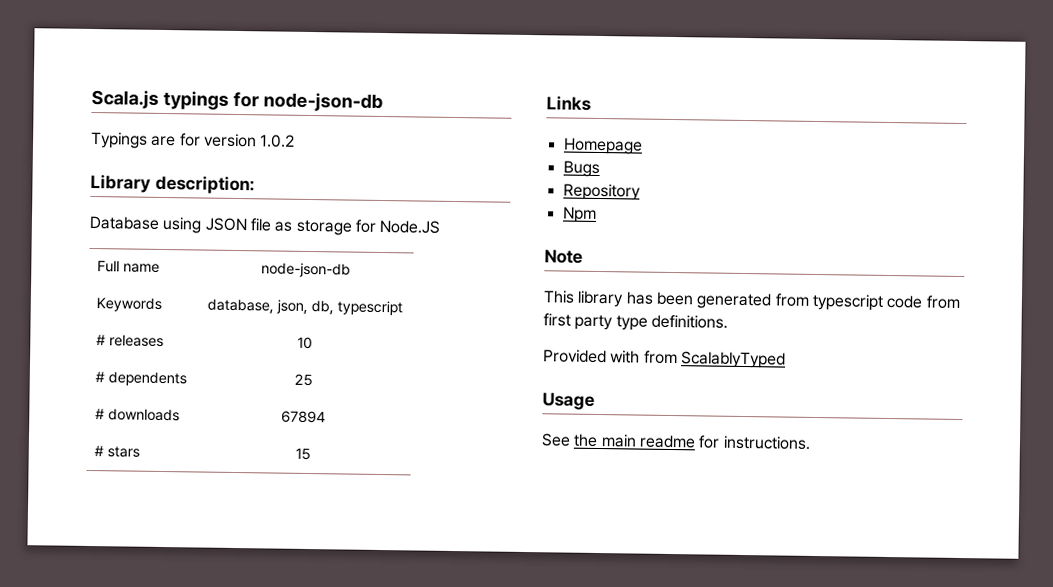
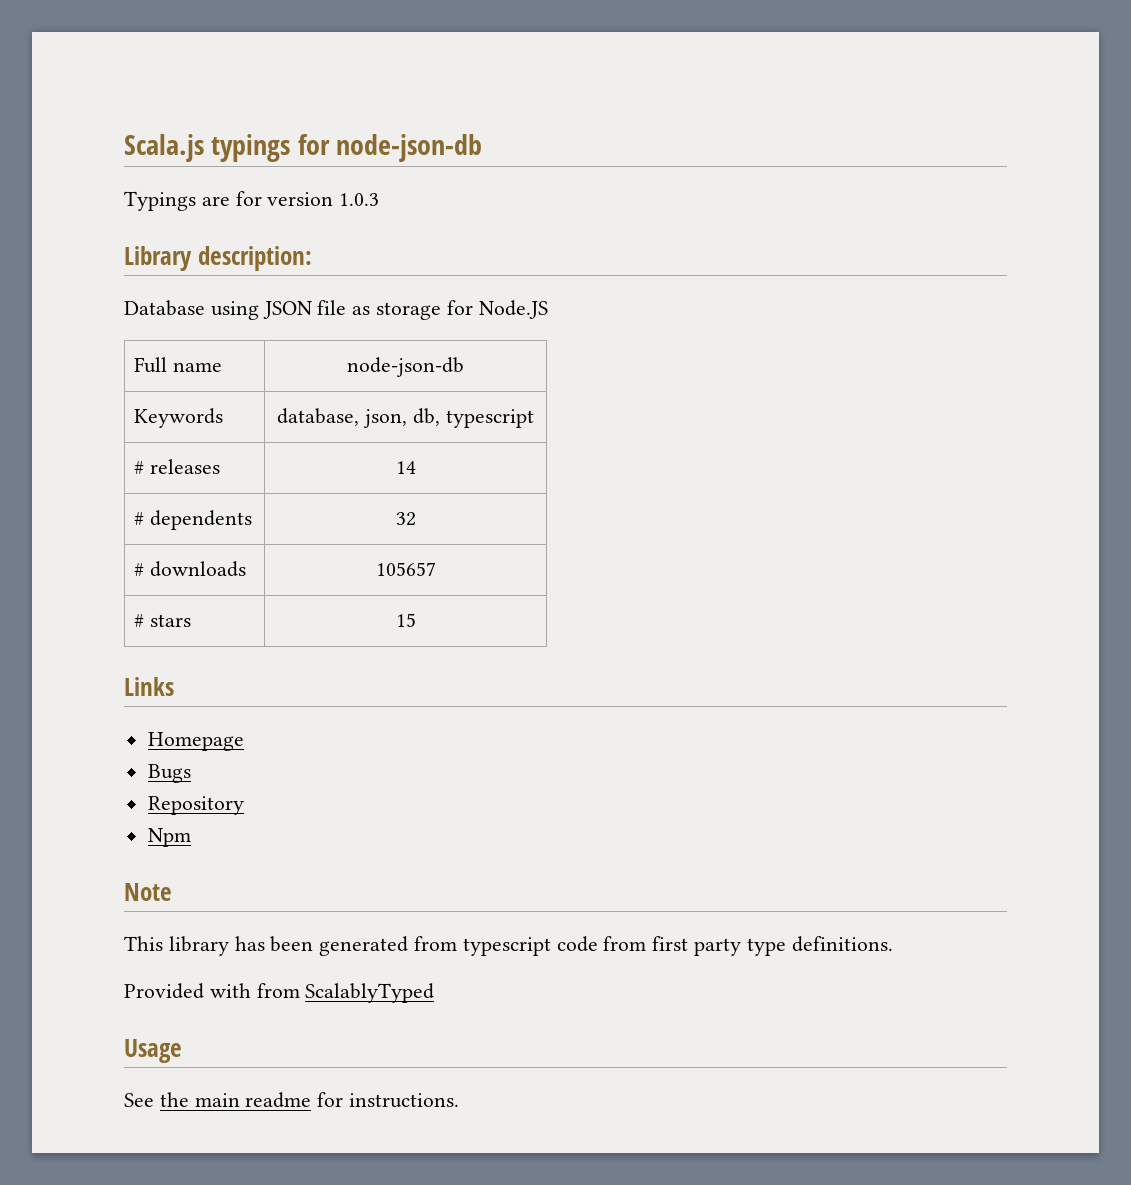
- Typings are for version 1.0.2
+ Typings are for version 1.0.3
- # releases | 10
+ # releases | 14
- # dependents | 25
+ # dependents | 32
- # downloads | 67894
+ # downloads | 105657

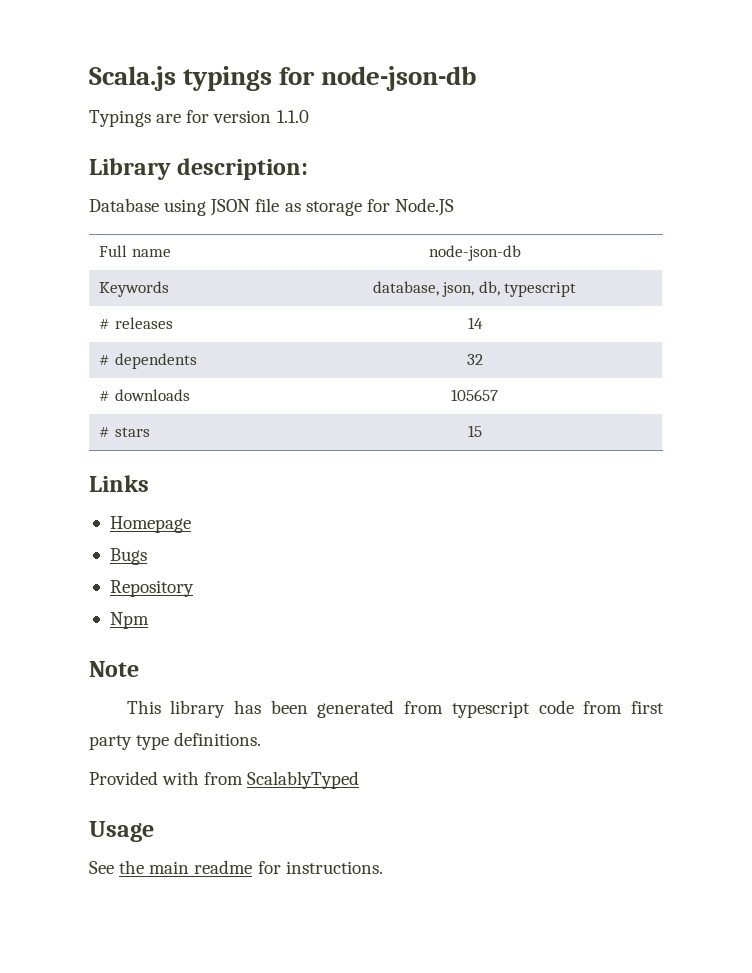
- Typings are for version 1.0.3
+ Typings are for version 1.1.0

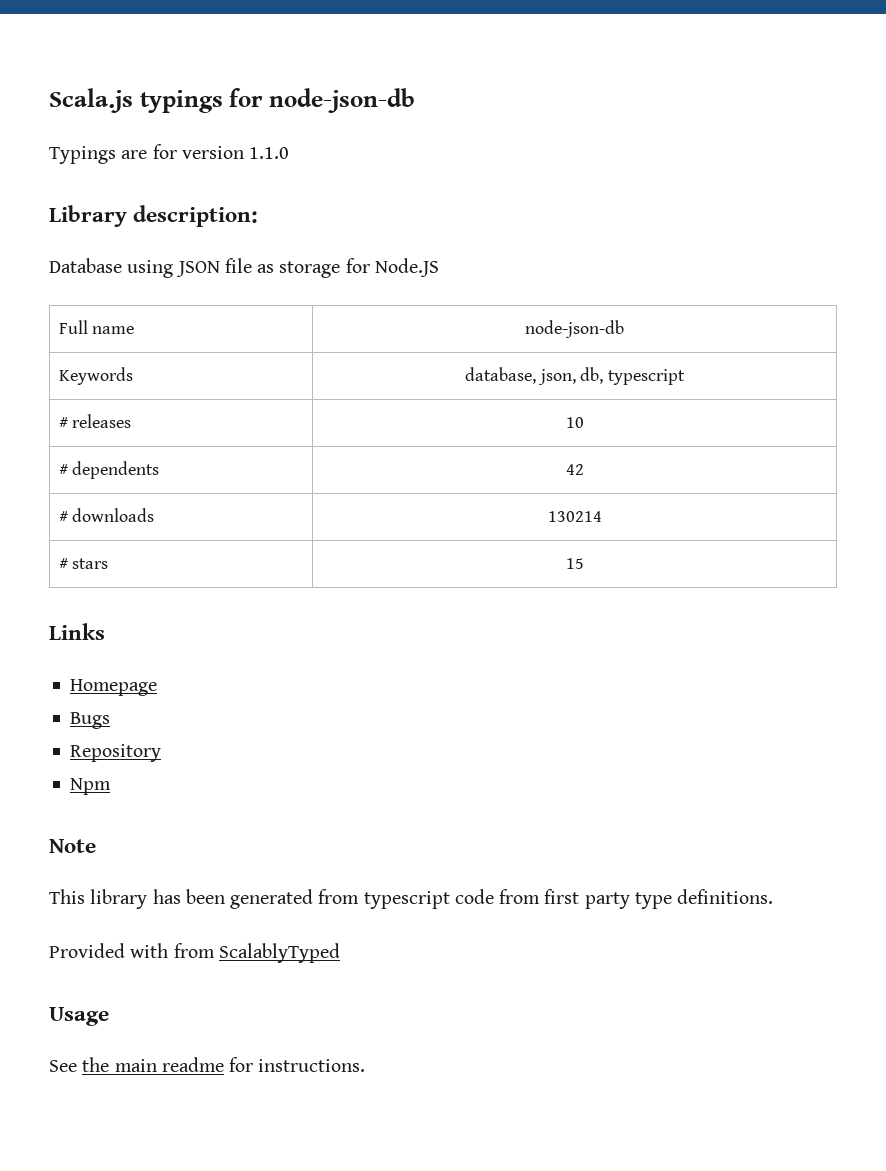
- # releases | 14
+ # releases | 10
- # dependents | 32
+ # dependents | 42
- # downloads | 105657
+ # downloads | 130214

